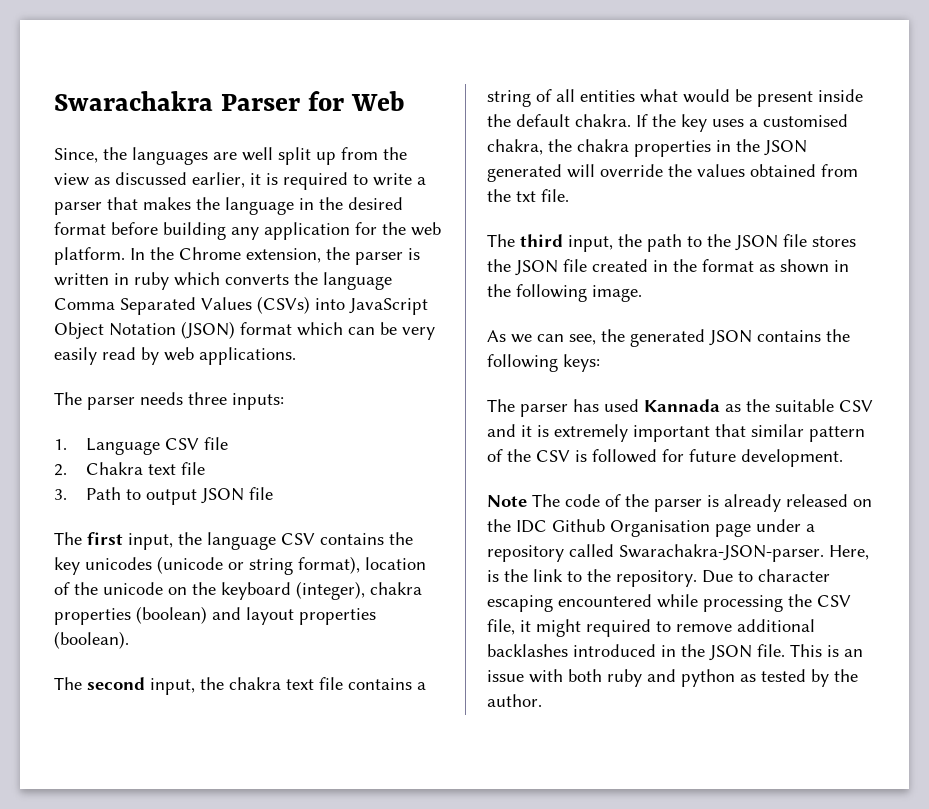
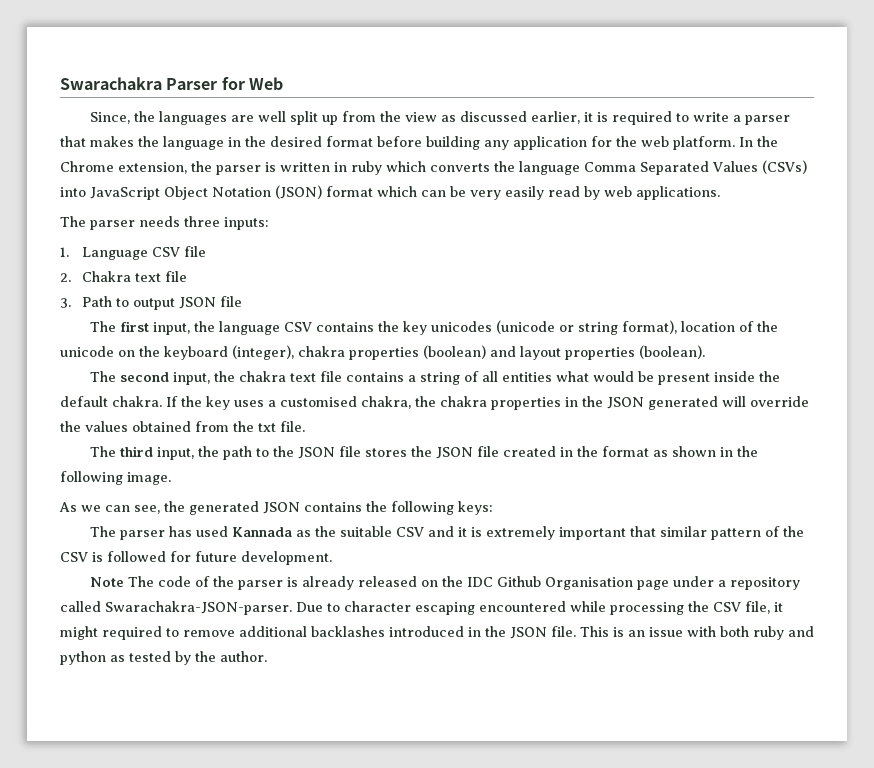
- Here, is the link to the repository.

